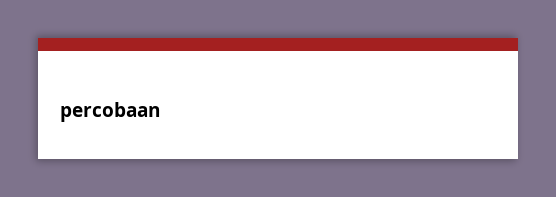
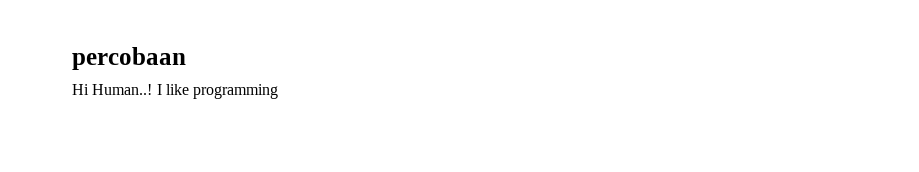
+ Hi Human..! I like programming

